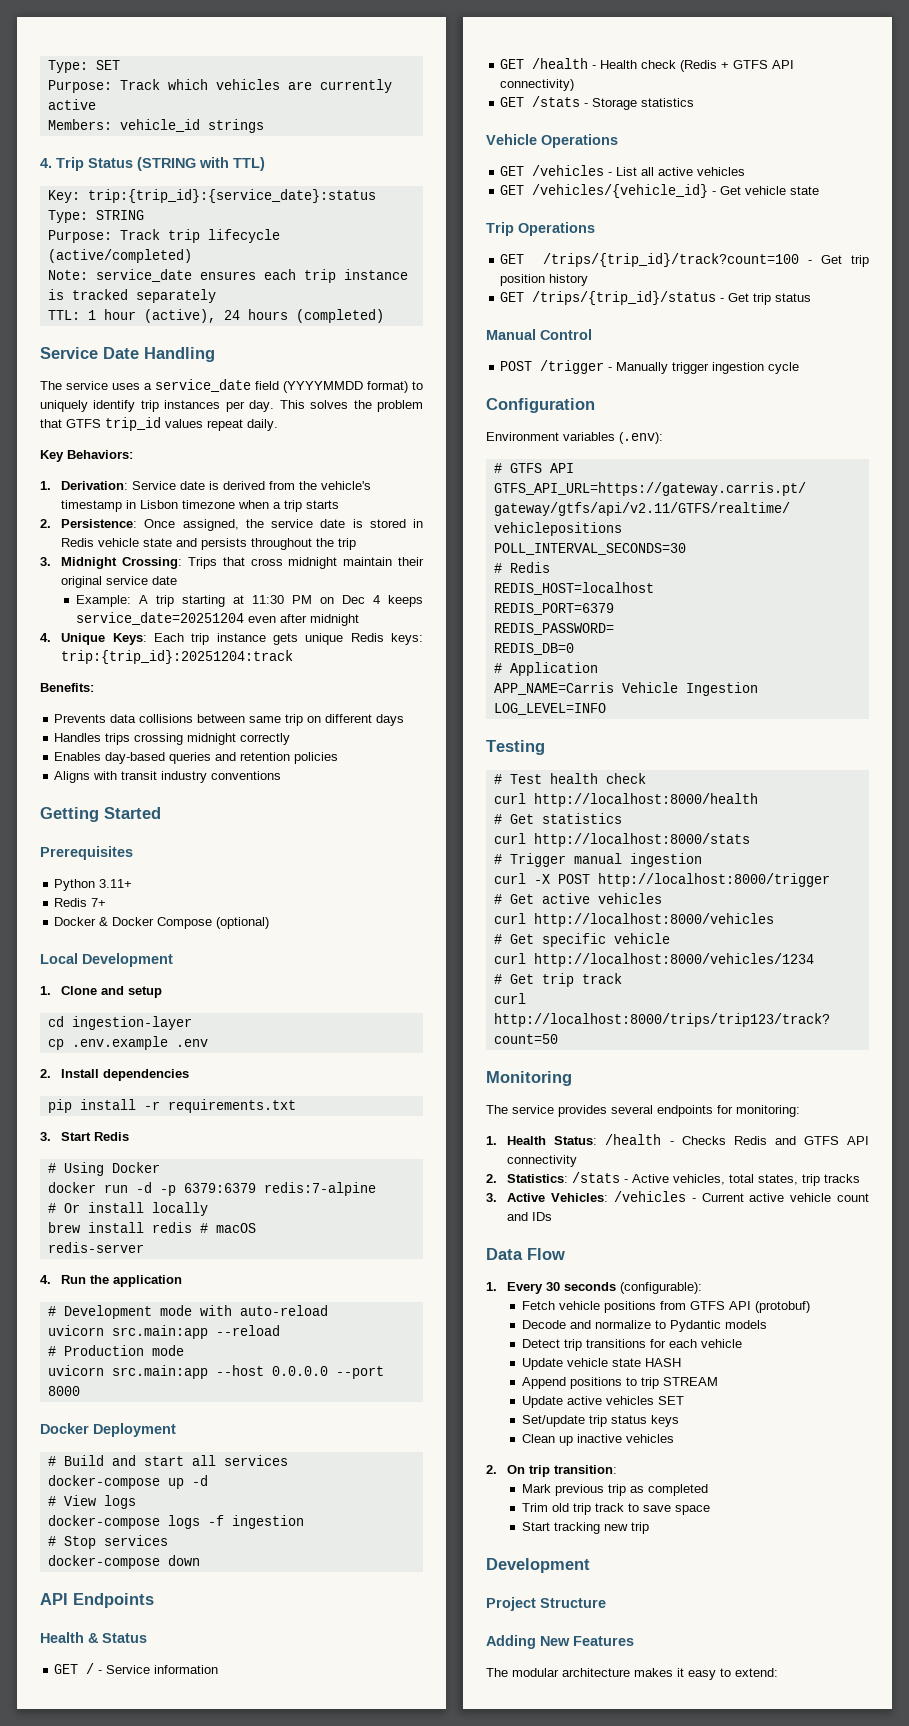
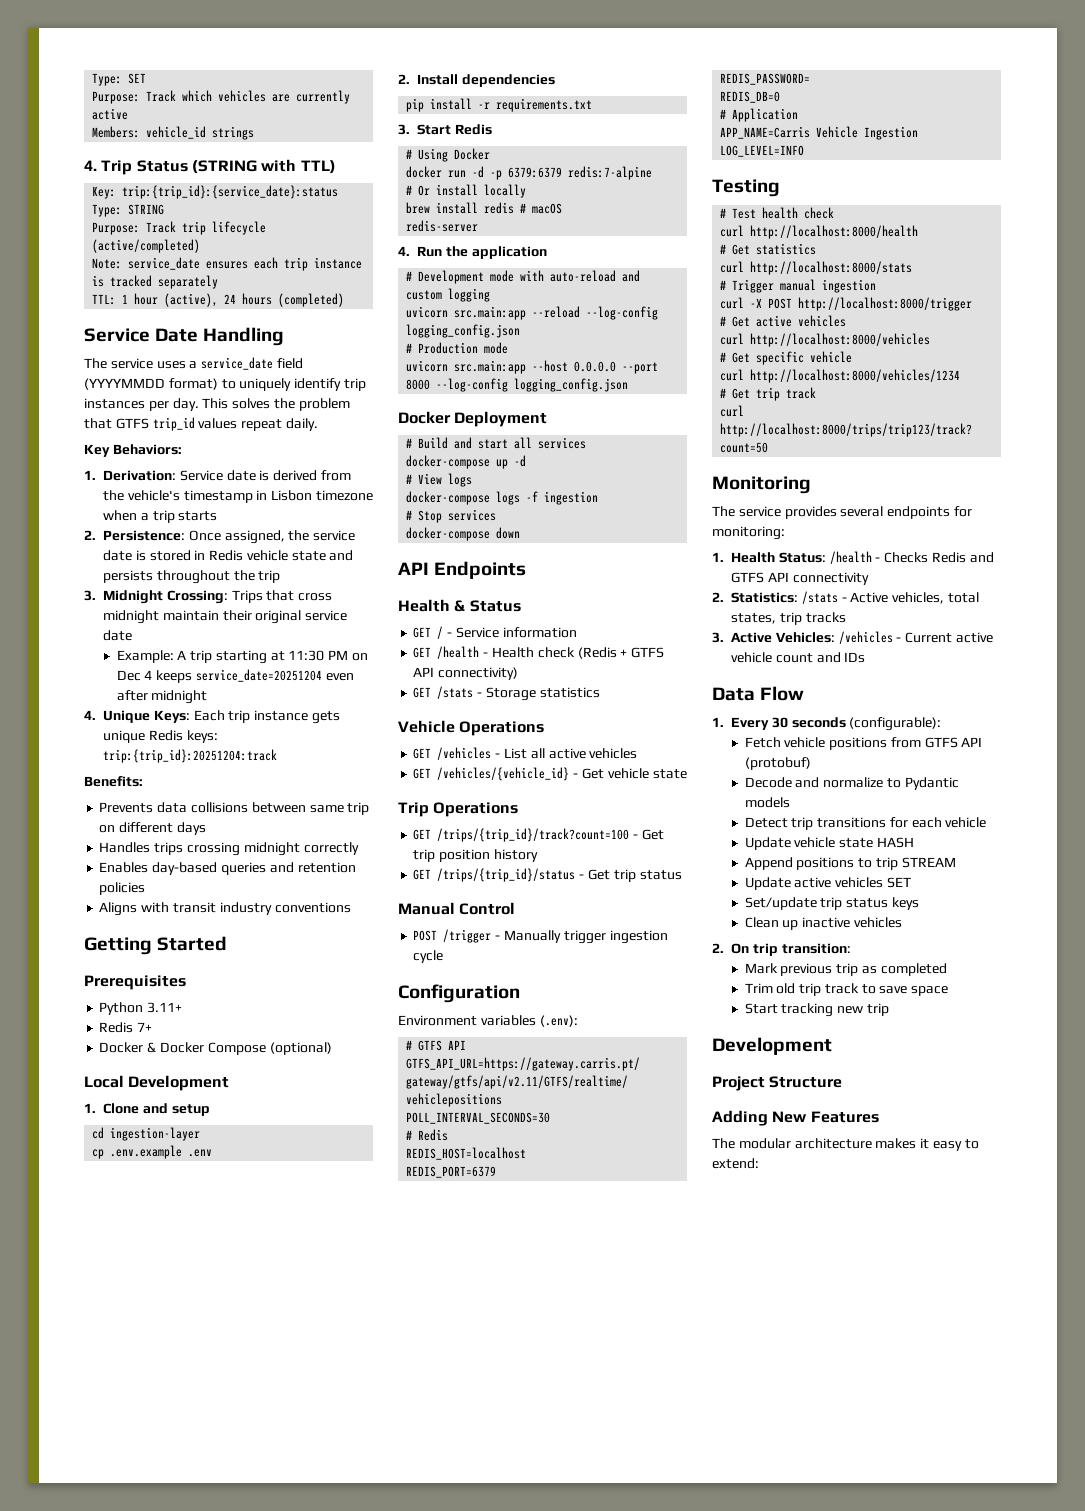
- # Development mode with auto-reload
+ # Development mode with auto-reload and custom logging
- uvicorn src.main:app --reload
+ uvicorn src.main:app --reload --log-config logging_config.json
- uvicorn src.main:app --host 0.0.0.0 --port 8000
+ uvicorn src.main:app --host 0.0.0.0 --port 8000 --log-config logging_config.json

